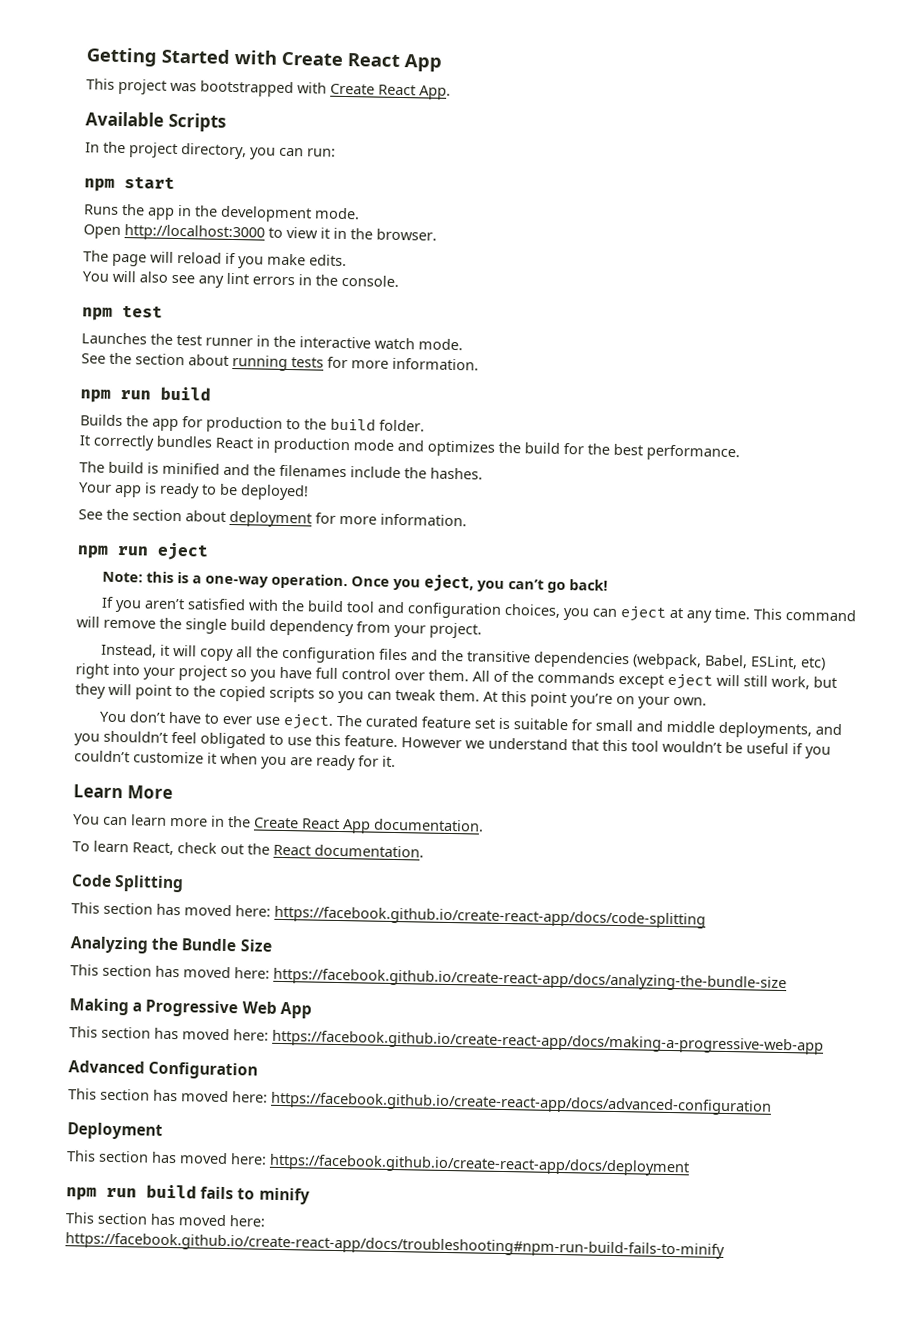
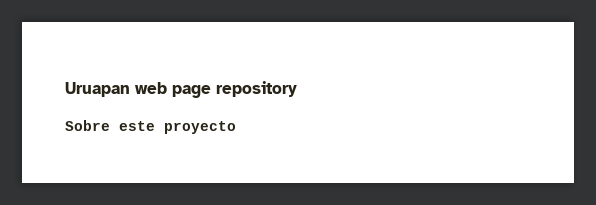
- Getting Started with Create React App
- This project was bootstrapped with Create React App.
- Available Scripts
- In the project directory, you can run:
- npm start
- Runs the app in the development mode.
- Open http://localhost:3000 to view it in the browser.
- The page will reload if you make edits.
- You will also see any lint errors in the console.
- npm test
- Launches the test runner in the interactive watch mode.
- See the section about running tests for more information.
- npm run build
- Builds the app for production to the build folder.
- It correctly bundles React in production mode and optimizes the build for the best performance.
- The build is minified and the filenames include the hashes.
- Your app is ready to be deployed!
- See the section about deployment for more information.
- npm run eject
- Note: this is a one-way operation. Once you eject, you can’t go back!
- If you aren’t satisfied with the build tool and configuration choices, you can eject at any time. This command will remove the single build dependency from your project.
- Instead, it will copy all the configuration files and the transitive dependencies (webpack, Babel, ESLint, etc) right into your project so you have full control over them. All of the commands except eject will still work, but they will point to the copied scripts so you can tweak them. At this point you’re on your own.
- You don’t have to ever use eject. The curated feature set is suitable for small and middle deployments, and you shouldn’t feel obligated to use this feature. However we understand that this tool wouldn’t be useful if you couldn’t customize it when you are ready for it.
- Learn More
- You can learn more in the Create React App documentation.
- To learn React, check out the React documentation.
- Code Splitting
- This section has moved here: https://facebook.github.io/create-react-app/docs/code-splitting
- Analyzing the Bundle Size
- This section has moved here: https://facebook.github.io/create-react-app/docs/analyzing-the-bundle-size
- Making a Progressive Web App
- This section has moved here: https://facebook.github.io/create-react-app/docs/making-a-progressive-web-app
- Advanced Configuration
- This section has moved here: https://facebook.github.io/create-react-app/docs/advanced-configuration
- Deployment
- This section has moved here: https://facebook.github.io/create-react-app/docs/deployment
- npm run build fails to minify
- This section has moved here: https://facebook.github.io/create-react-app/docs/troubleshooting#npm-run-build-fails-to-minify
+ Uruapan web page repository
+ Sobre este proyecto

